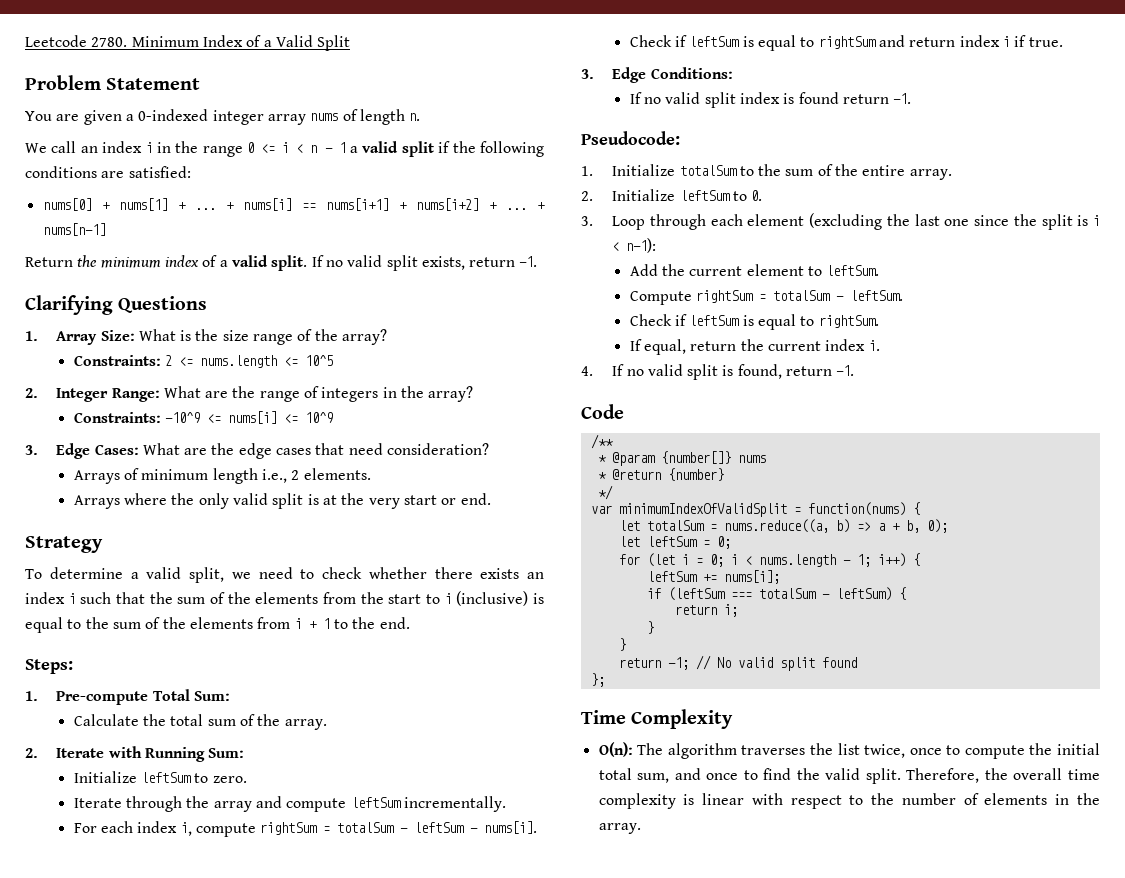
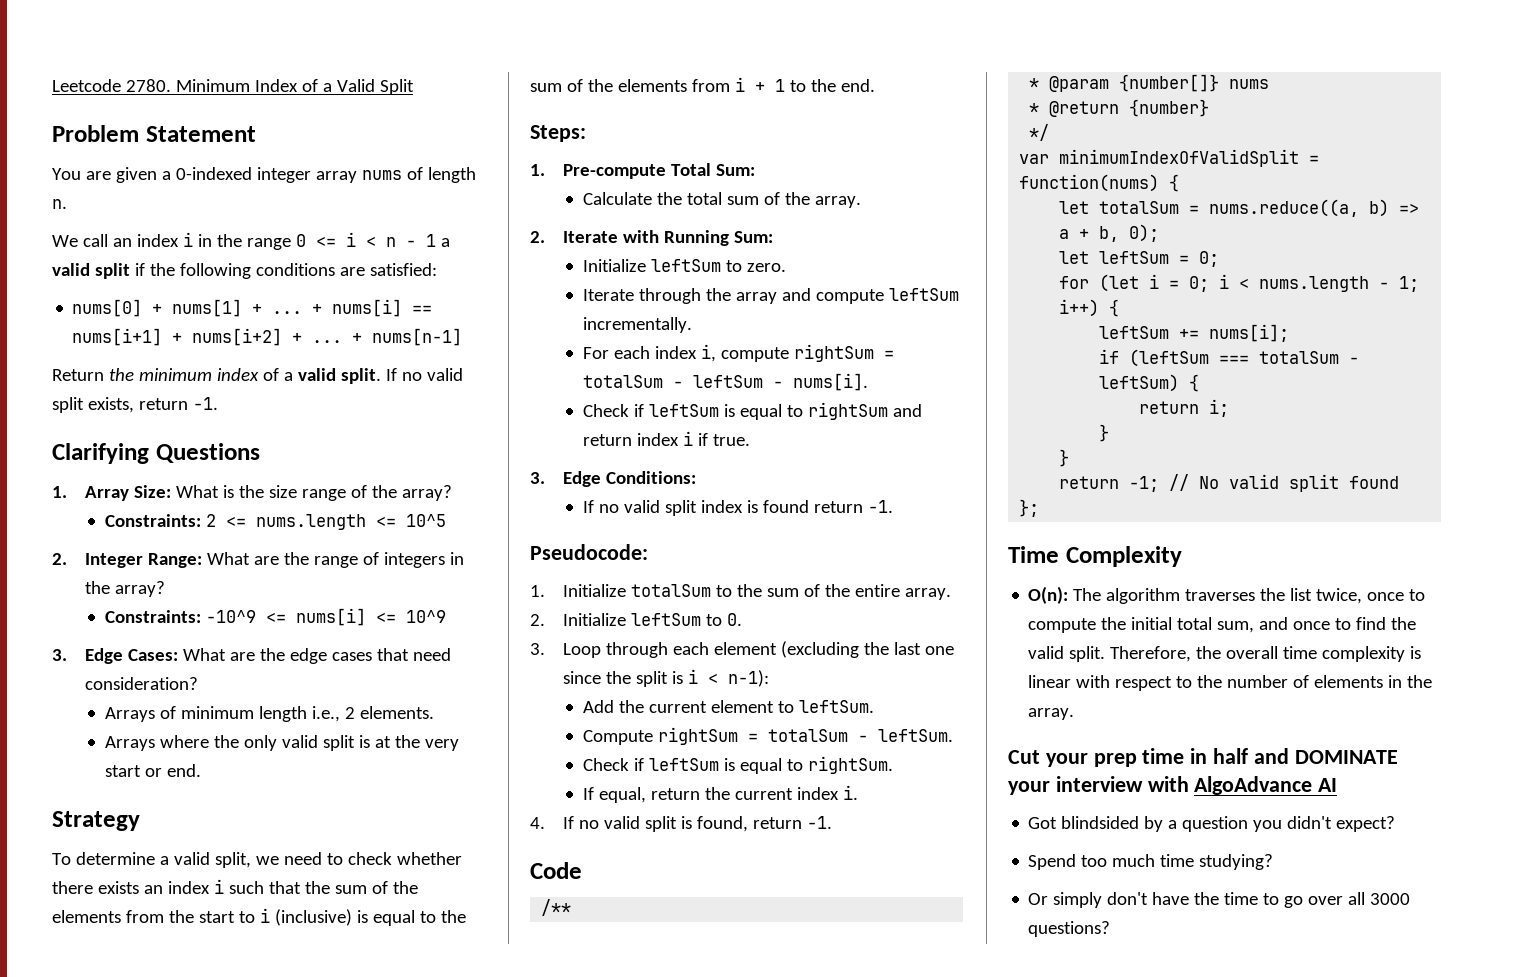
+ Cut your prep time in half and DOMINATE your interview with AlgoAdvance AI
+ Got blindsided by a question you didn't expect?
+ Spend too much time studying?
+ Or simply don't have the time to go over all 3000 questions?

